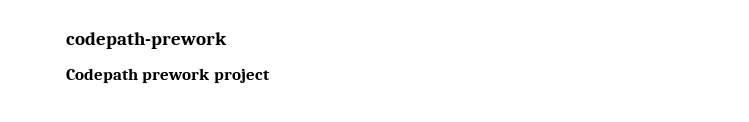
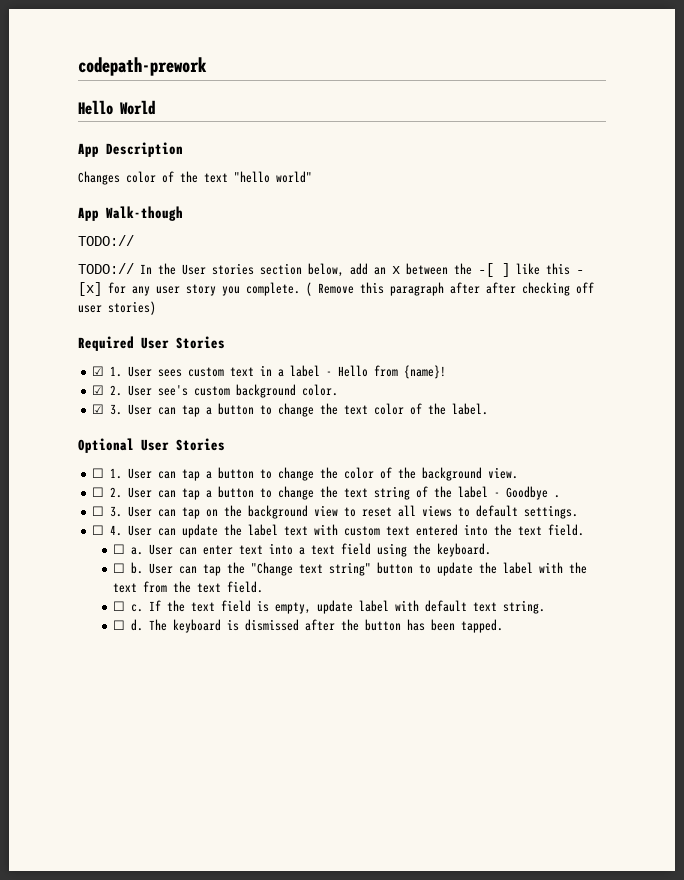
- Codepath prework project
+ Hello World
+ App Description
+ Changes color of the text "hello world"
+ App Walk-though
+ TODO://
+ TODO:// In the User stories section below, add an x between the -[ ] like this - [x] for any user story you complete. ( Remove this paragraph after after checking off user stories)
+ Required User Stories
+ ☑ 1. User sees custom text in a label - Hello from {name}!
+ ☑ 2. User see's custom background color.
+ ☑ 3. User can tap a button to change the text color of the label.
+ Optional User Stories
+ ☐ 1. User can tap a button to change the color of the background view.
+ ☐ 2. User can tap a button to change the text string of the label - Goodbye .
+ ☐ 3. User can tap on the background view to reset all views to default settings.
+ ☐ 4. User can update the label text with custom text entered into the text field.
+ ☐ a. User can enter text into a text field using the keyboard.
+ ☐ b. User can tap the "Change text string" button to update the label with the text from the text field.
+ ☐ c. If the text field is empty, update label with default text string.
+ ☐ d. The keyboard is dismissed after the button has been tapped.

